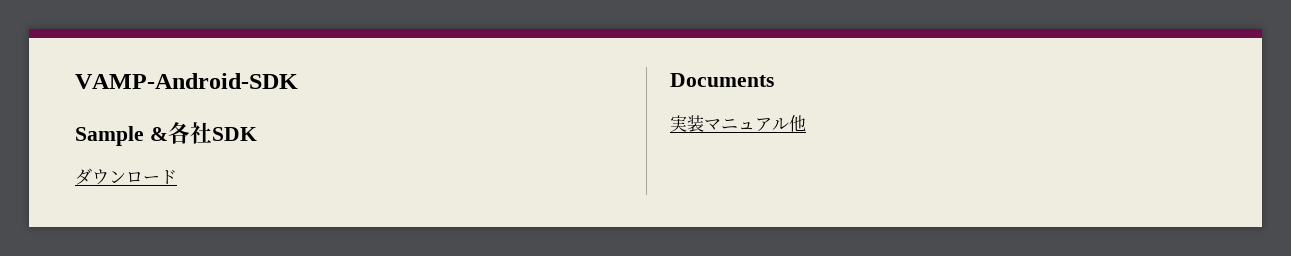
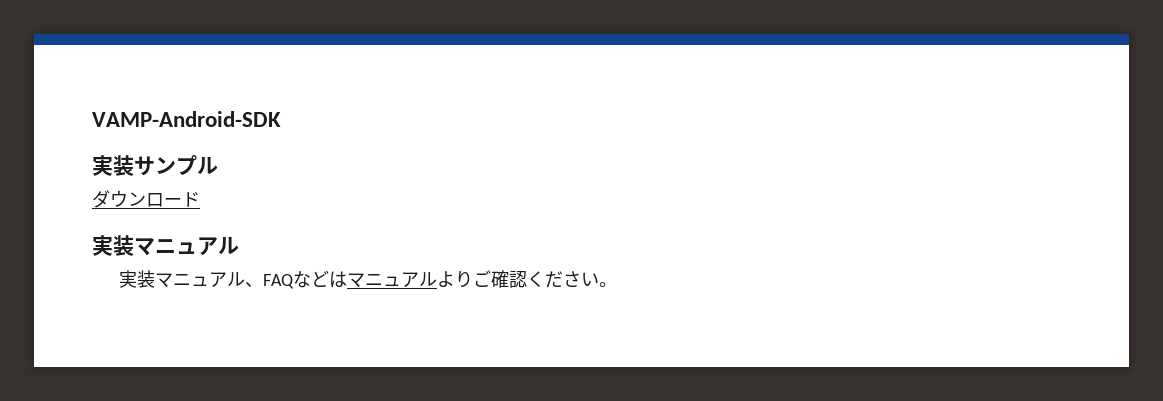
- Sample &各社SDK
+ 実装サンプル
  ダウンロード
- Documents
- 実装マニュアル他
+ 実装マニュアル
+ 実装マニュアル、FAQなどはマニュアルよりご確認ください。

